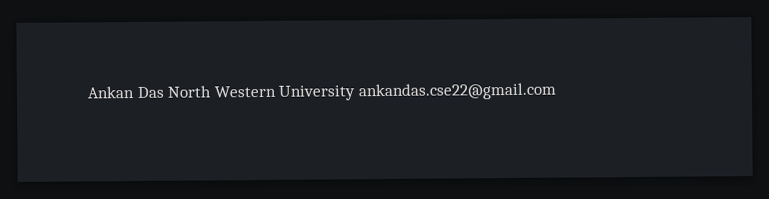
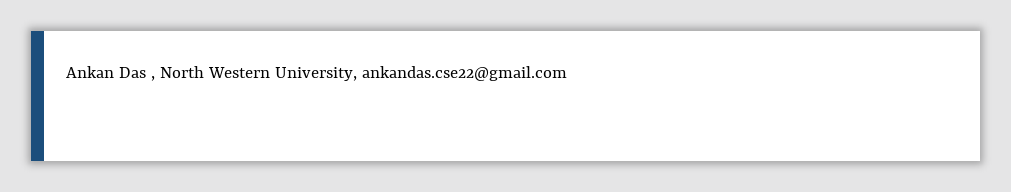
- Ankan Das North Western University ankandas.cse22@gmail.com
+ Ankan Das , North Western University, ankandas.cse22@gmail.com

